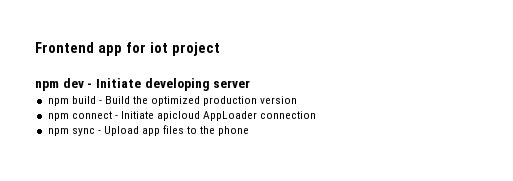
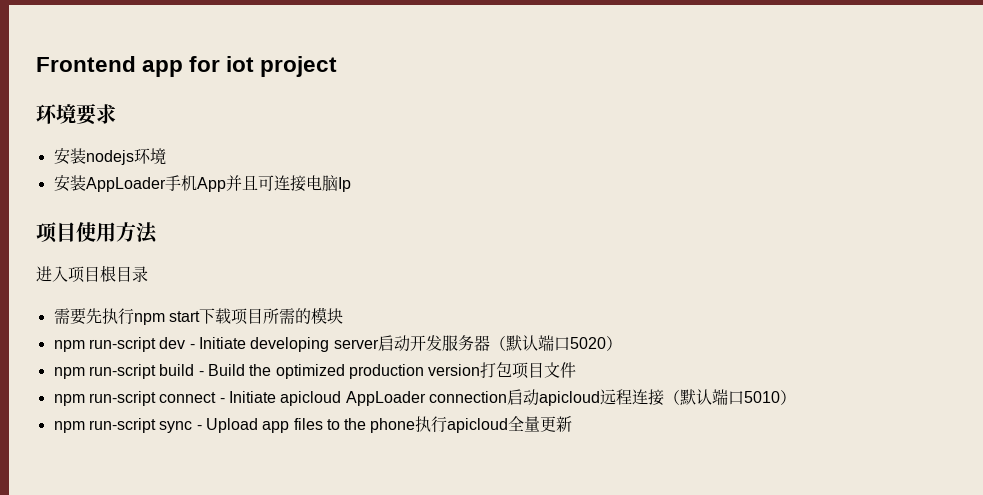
- npm dev - Initiate developing server
- npm build - Build the optimized production version
- npm connect - Initiate apicloud AppLoader connection
- npm sync - Upload app files to the phone
+ 环境要求
+ 安装nodejs环境
+ 安装AppLoader手机App并且可连接电脑Ip
+ 项目使用方法
+ 进入项目根目录
+ 需要先执行npm start下载项目所需的模块
+ npm run-script dev - Initiate developing server启动开发服务器（默认端口5020）
+ npm run-script build - Build the optimized production version打包项目文件
+ npm run-script connect - Initiate apicloud AppLoader connection启动apicloud远程连接（默认端口5010）
+ npm run-script sync - Upload app files to the phone执行apicloud全量更新

